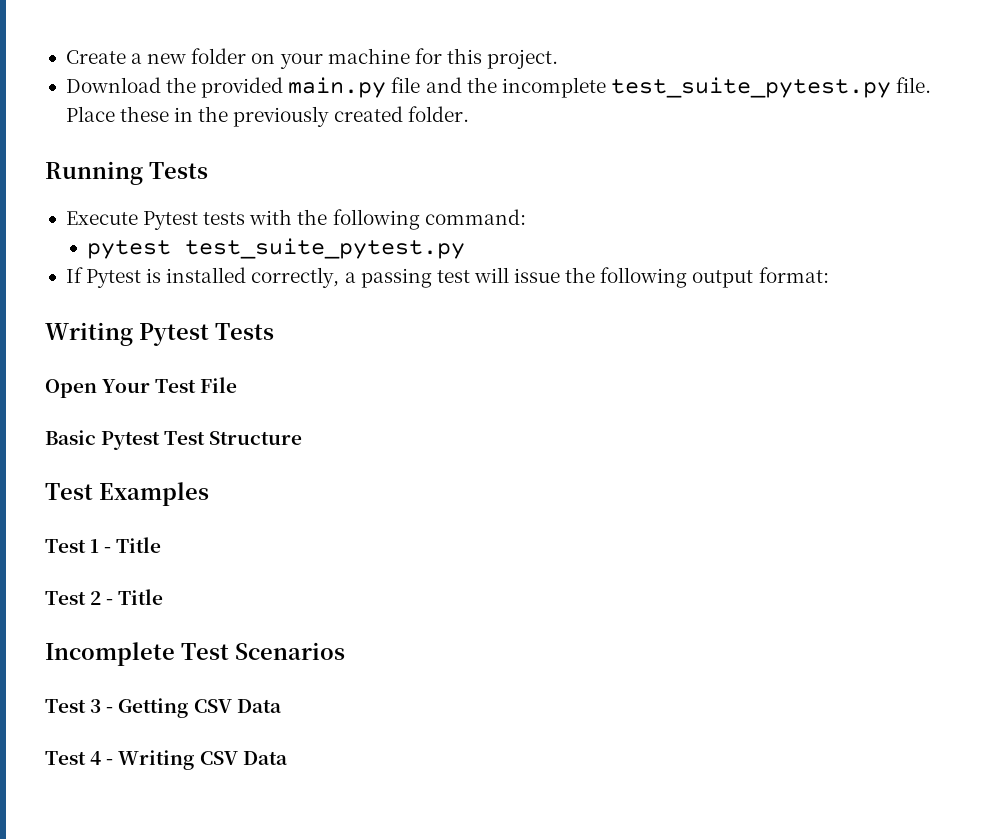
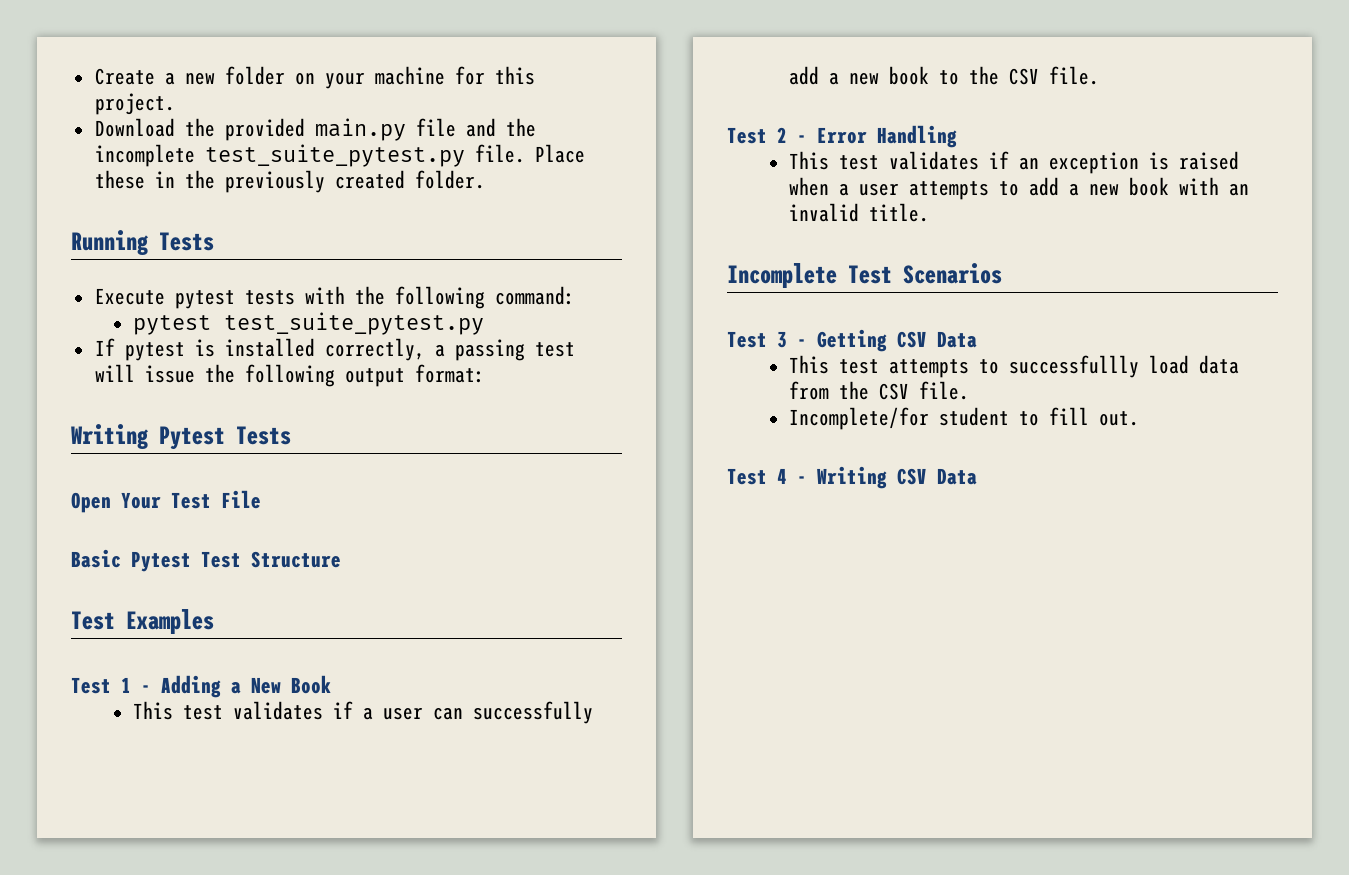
- Execute Pytest tests with the following command:
+ Execute pytest tests with the following command:
- If Pytest is installed correctly, a passing test will issue the following output format:
+ If pytest is installed correctly, a passing test will issue the following output format:
- Test 1 - Title
- Test 2 - Title
+ Test 1 - Adding a New Book
+ This test validates if a user can successfully add a new book to the CSV file.
+ Test 2 - Error Handling
+ This test validates if an exception is raised when a user attempts to add a new book with an invalid title.
+ This test attempts to successfullly load data from the CSV file.
+ Incomplete/for student to fill out.

